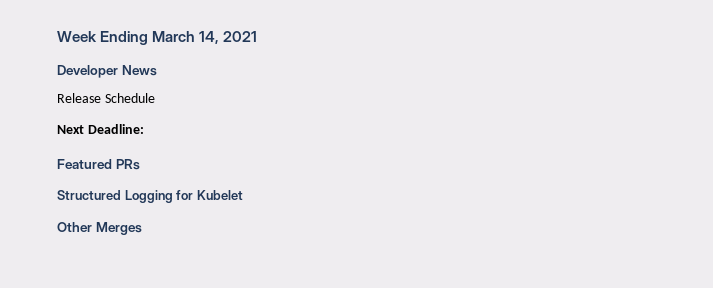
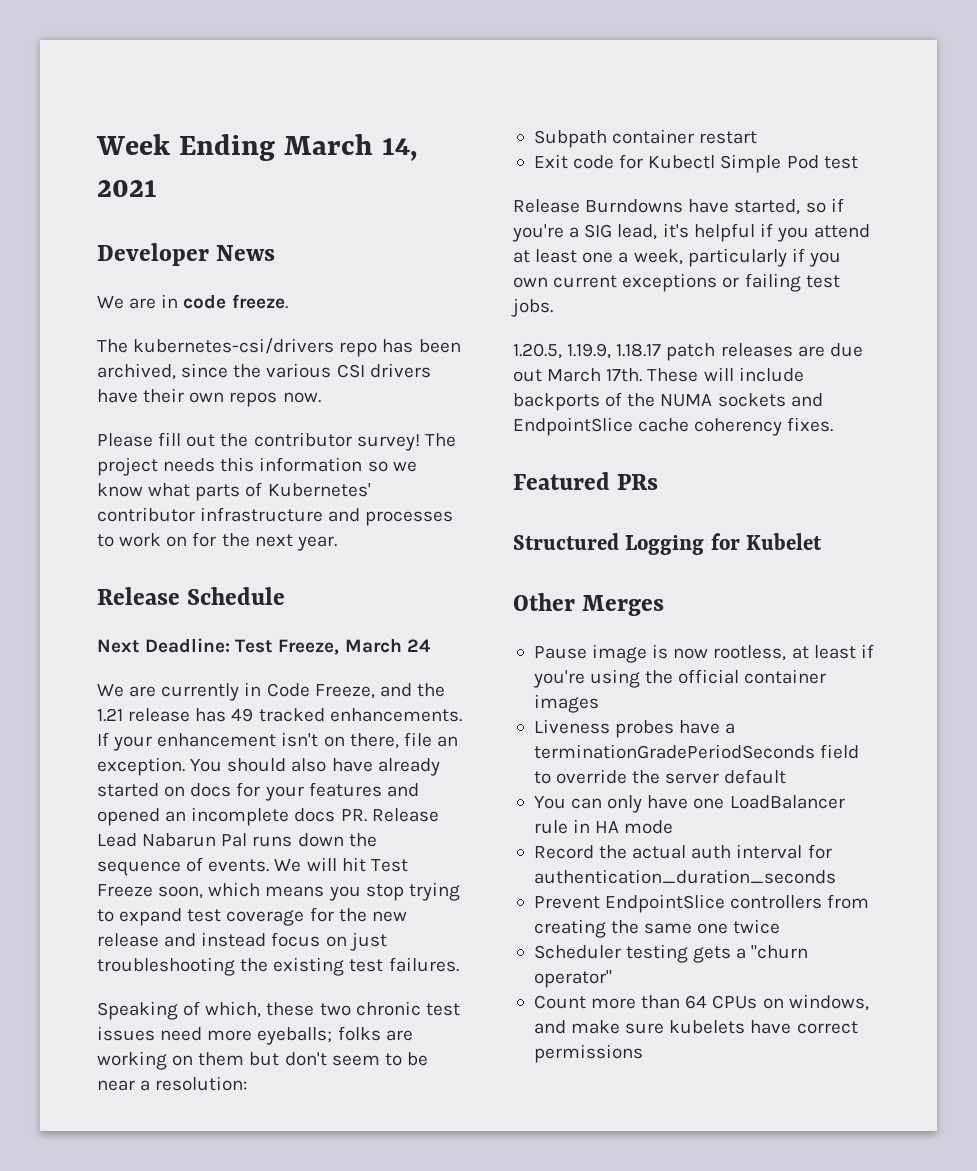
+ We are in code freeze.
+ The kubernetes-csi/drivers repo has been archived, since the various CSI drivers have their own repos now.
+ Please fill out the contributor survey! The project needs this information so we know what parts of Kubernetes' contributor infrastructure and processes to work on for the next year.
  Release Schedule
- Next Deadline:
+ Next Deadline: Test Freeze, March 24
+ We are currently in Code Freeze, and the 1.21 release has 49 tracked enhancements. If your enhancement isn't on there, file an exception. You should also have already started on docs for your features and opened an incomplete docs PR. Release Lead Nabarun Pal runs down the sequence of events. We will hit Test Freeze soon, which means you stop trying to expand test coverage for the new release and instead focus on just troubleshooting the existing test failures.
+ Speaking of which, these two chronic test issues need more eyeballs; folks are working on them but don't seem to be near a resolution:
+ Subpath container restart
+ Exit code for Kubectl Simple Pod test
+ Release Burndowns have started, so if you're a SIG lead, it's helpful if you attend at least one a week, particularly if you own current exceptions or failing test jobs.
+ 1.20.5, 1.19.9, 1.18.17 patch releases are due out March 17th. These will include backports of the NUMA sockets and EndpointSlice cache coherency fixes.
+ Pause image is now rootless, at least if you're using the official container images
+ Liveness probes have a terminationGradePeriodSeconds field to override the server default
+ You can only have one LoadBalancer rule in HA mode
+ Record the actual auth interval for authentication_duration_seconds
+ Prevent EndpointSlice controllers from creating the same one twice
+ Scheduler testing gets a "churn operator"
+ Count more than 64 CPUs on windows, and make sure kubelets have correct permissions

